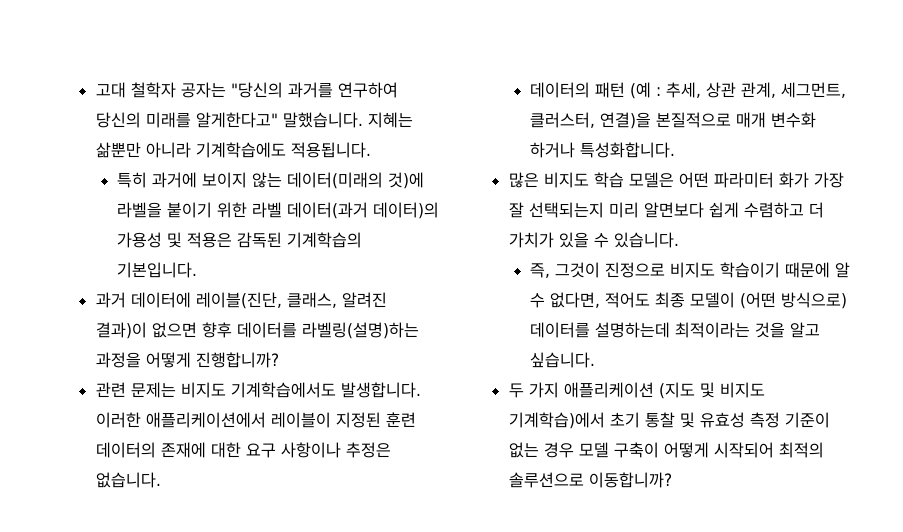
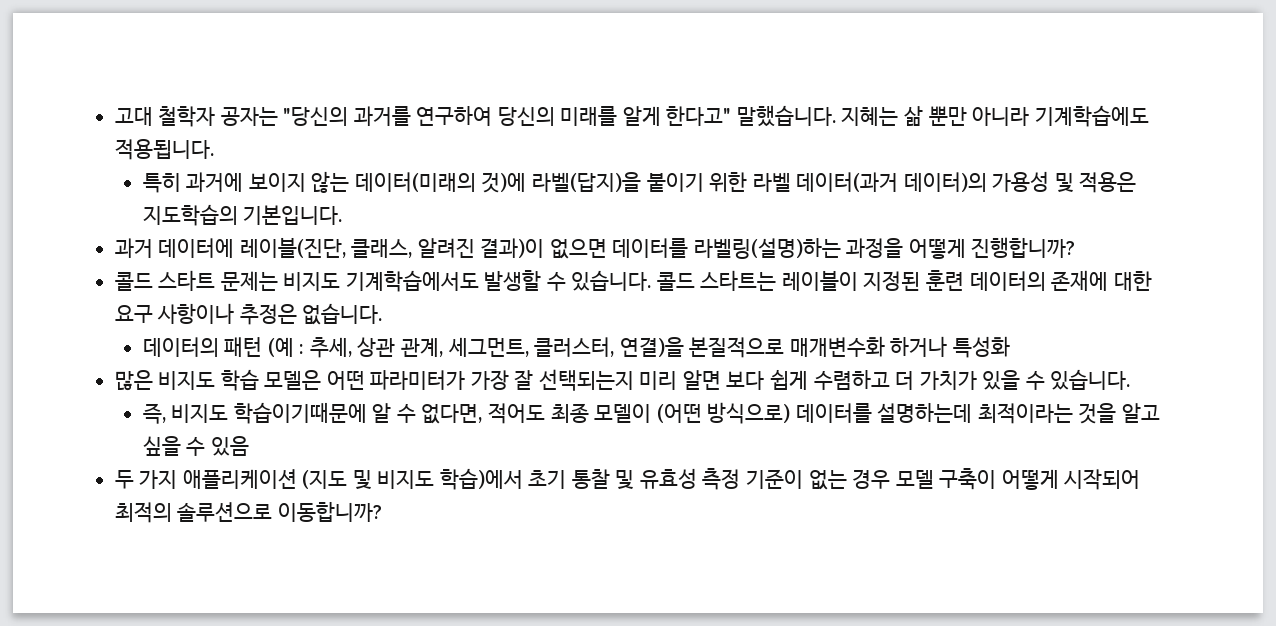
- 고대 철학자 공자는 "당신의 과거를 연구하여 당신의 미래를 알게한다고" 말했습니다. 지혜는 삶뿐만 아니라 기계학습에도 적용됩니다.
+ 고대 철학자 공자는 "당신의 과거를 연구하여 당신의 미래를 알게 한다고" 말했습니다. 지혜는 삶 뿐만 아니라 기계학습에도 적용됩니다.
- 특히 과거에 보이지 않는 데이터(미래의 것)에 라벨을 붙이기 위한 라벨 데이터(과거 데이터)의 가용성 및 적용은 감독된 기계학습의 기본입니다.
+ 특히 과거에 보이지 않는 데이터(미래의 것)에 라벨(답지)을 붙이기 위한 라벨 데이터(과거 데이터)의 가용성 및 적용은 지도학습의 기본입니다.
- 과거 데이터에 레이블(진단, 클래스, 알려진 결과)이 없으면 향후 데이터를 라벨링(설명)하는 과정을 어떻게 진행합니까?
+ 과거 데이터에 레이블(진단, 클래스, 알려진 결과)이 없으면 데이터를 라벨링(설명)하는 과정을 어떻게 진행합니까?
- 관련 문제는 비지도 기계학습에서도 발생합니다. 이러한 애플리케이션에서 레이블이 지정된 훈련 데이터의 존재에 대한 요구 사항이나 추정은 없습니다.
+ 콜드 스타트 문제는 비지도 기계학습에서도 발생할 수 있습니다. 콜드 스타트는 레이블이 지정된 훈련 데이터의 존재에 대한 요구 사항이나 추정은 없습니다.
- 데이터의 패턴 (예 : 추세, 상관 관계, 세그먼트, 클러스터, 연결)을 본질적으로 매개 변수화 하거나 특성화합니다.
+ 데이터의 패턴 (예 : 추세, 상관 관계, 세그먼트, 클러스터, 연결)을 본질적으로 매개변수화 하거나 특성화
- 많은 비지도 학습 모델은 어떤 파라미터 화가 가장 잘 선택되는지 미리 알면보다 쉽게 수렴하고 더 가치가 있을 수 있습니다.
+ 많은 비지도 학습 모델은 어떤 파라미터가 가장 잘 선택되는지 미리 알면 보다 쉽게 수렴하고 더 가치가 있을 수 있습니다.
- 즉, 그것이 진정으로 비지도 학습이기 때문에 알 수 없다면, 적어도 최종 모델이 (어떤 방식으로) 데이터를 설명하는데 최적이라는 것을 알고 싶습니다.
+ 즉, 비지도 학습이기때문에 알 수 없다면, 적어도 최종 모델이 (어떤 방식으로) 데이터를 설명하는데 최적이라는 것을 알고 싶을 수 있음
- 두 가지 애플리케이션 (지도 및 비지도 기계학습)에서 초기 통찰 및 유효성 측정 기준이 없는 경우 모델 구축이 어떻게 시작되어 최적의 솔루션으로 이동합니까?
+ 두 가지 애플리케이션 (지도 및 비지도 학습)에서 초기 통찰 및 유효성 측정 기준이 없는 경우 모델 구축이 어떻게 시작되어 최적의 솔루션으로 이동합니까?

